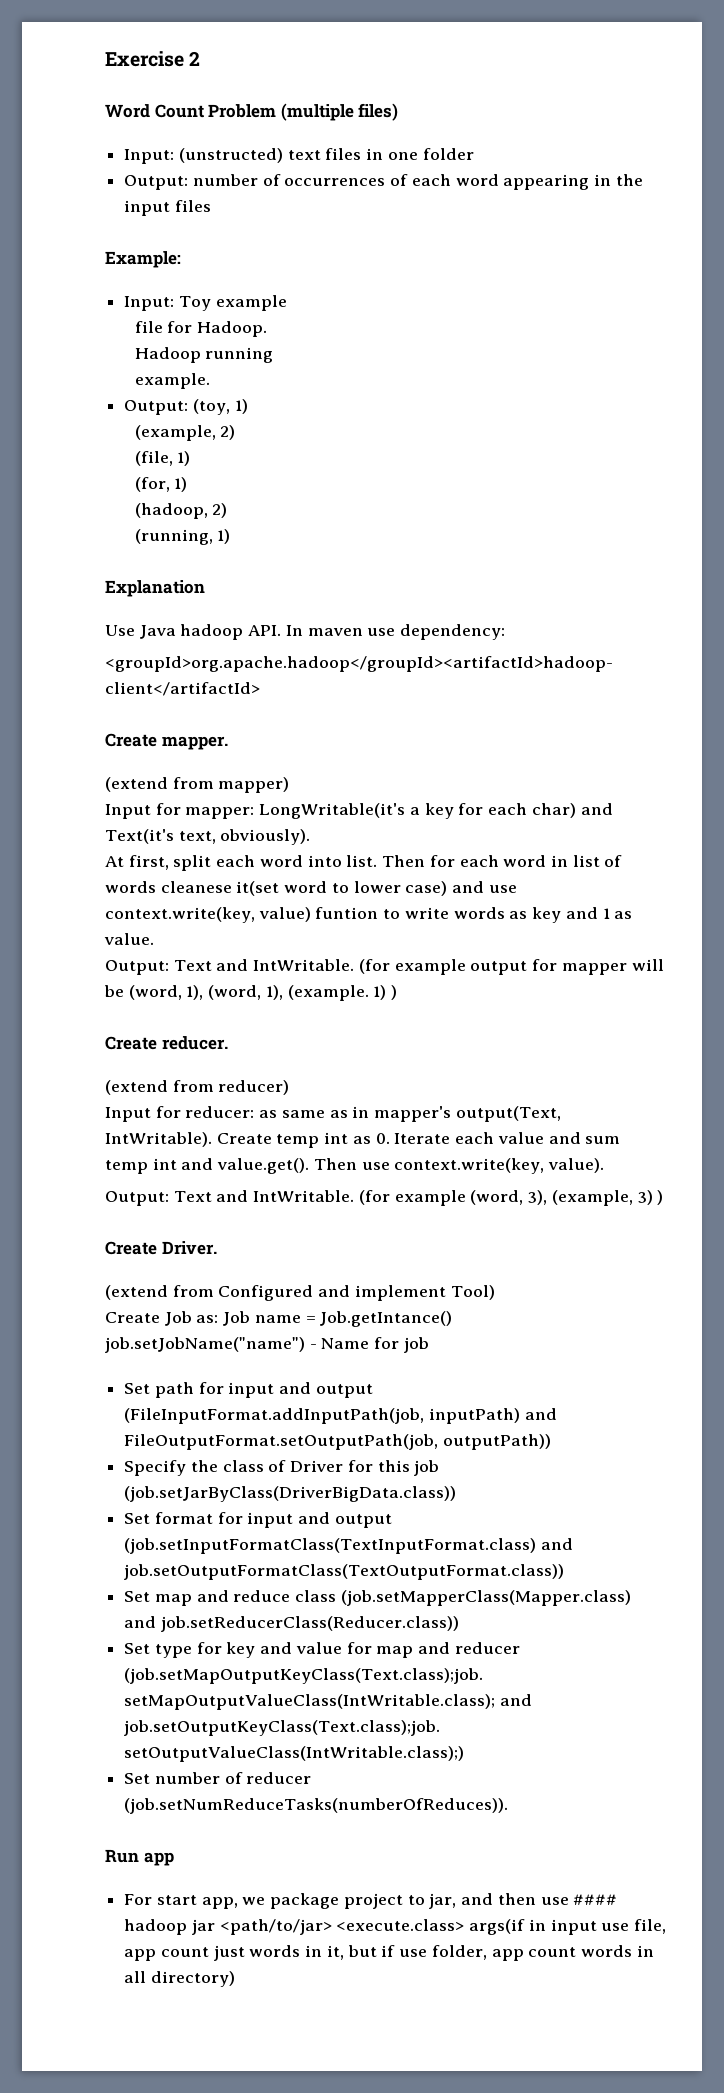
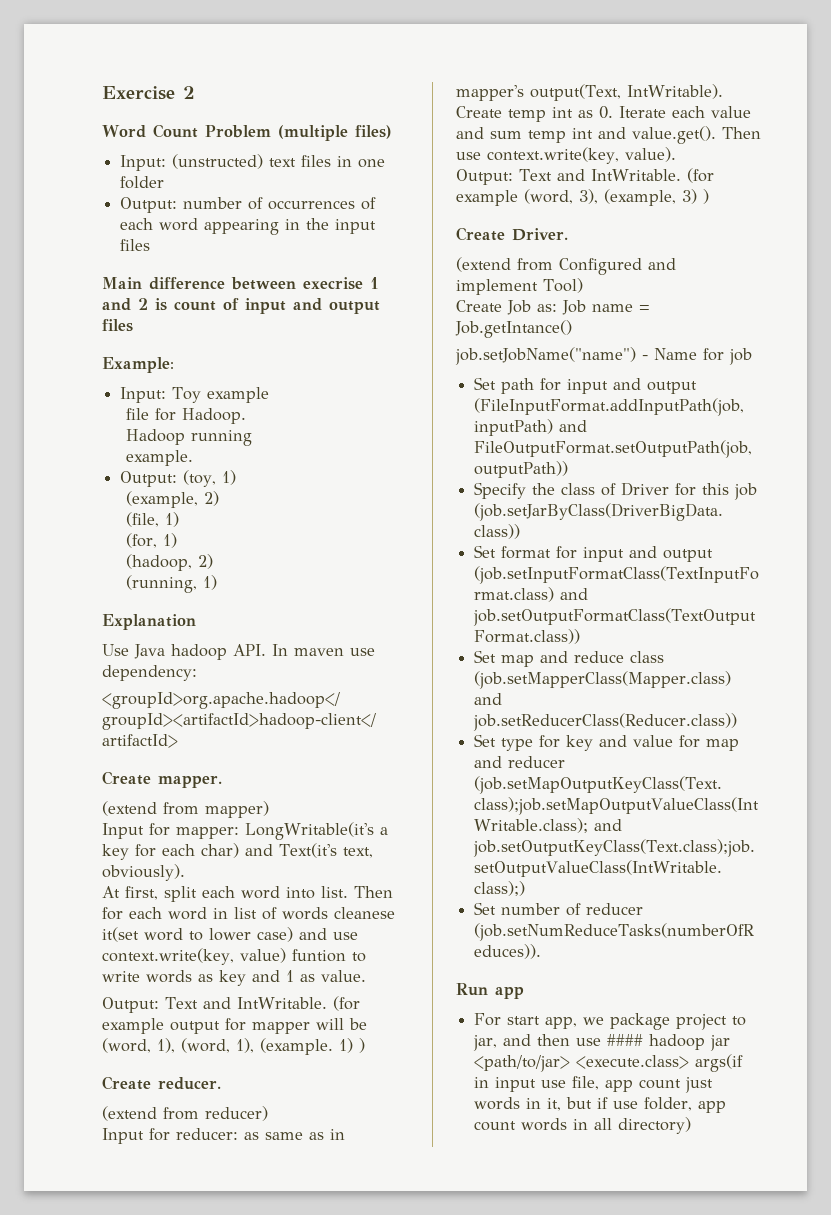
+ Main difference between execrise 1 and 2 is count of input and output files

